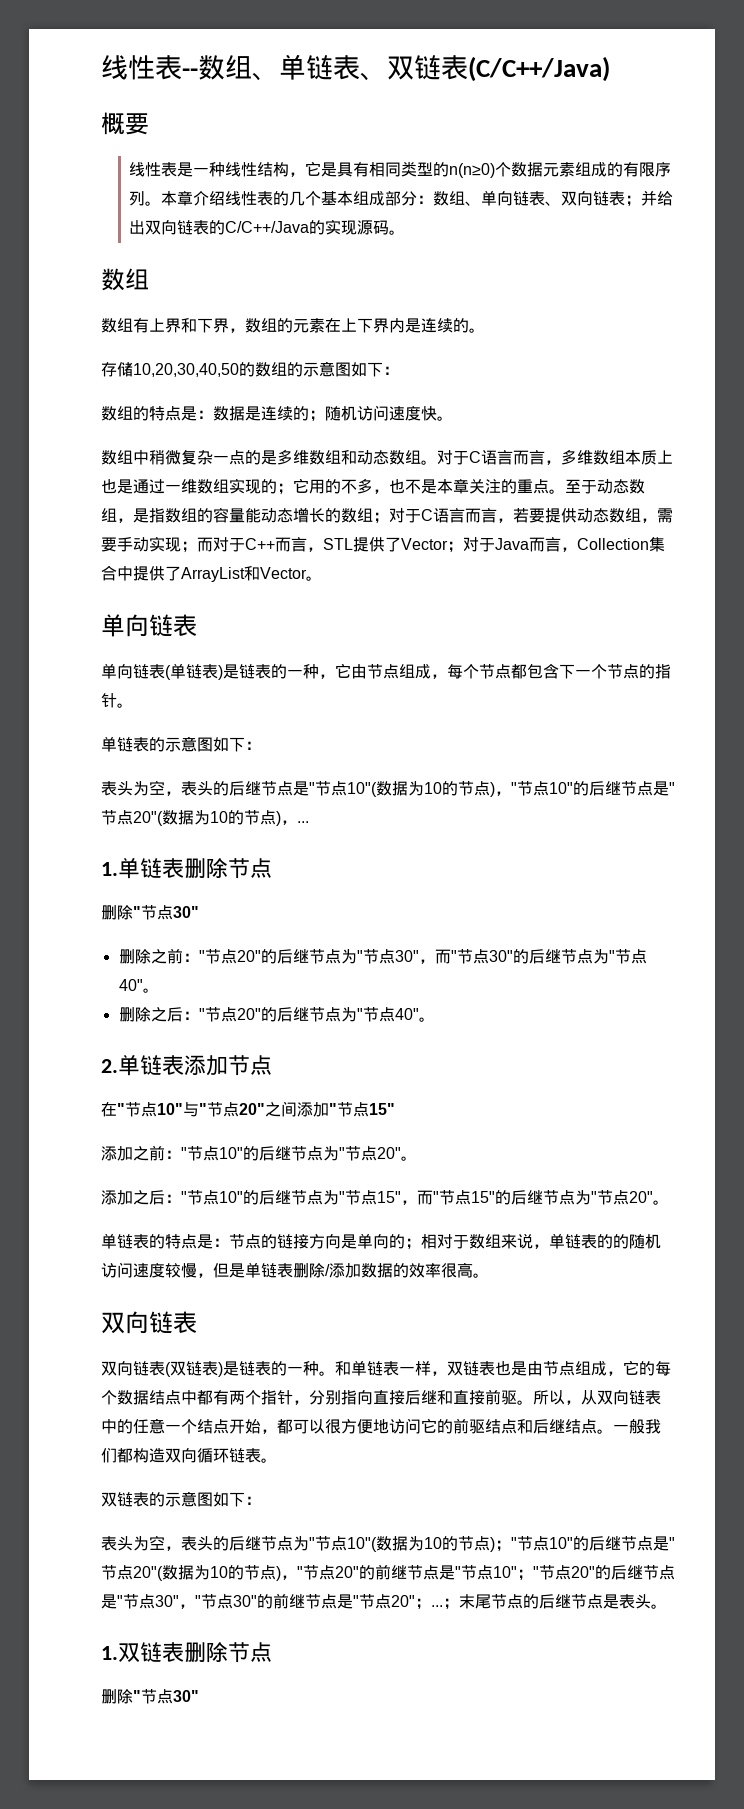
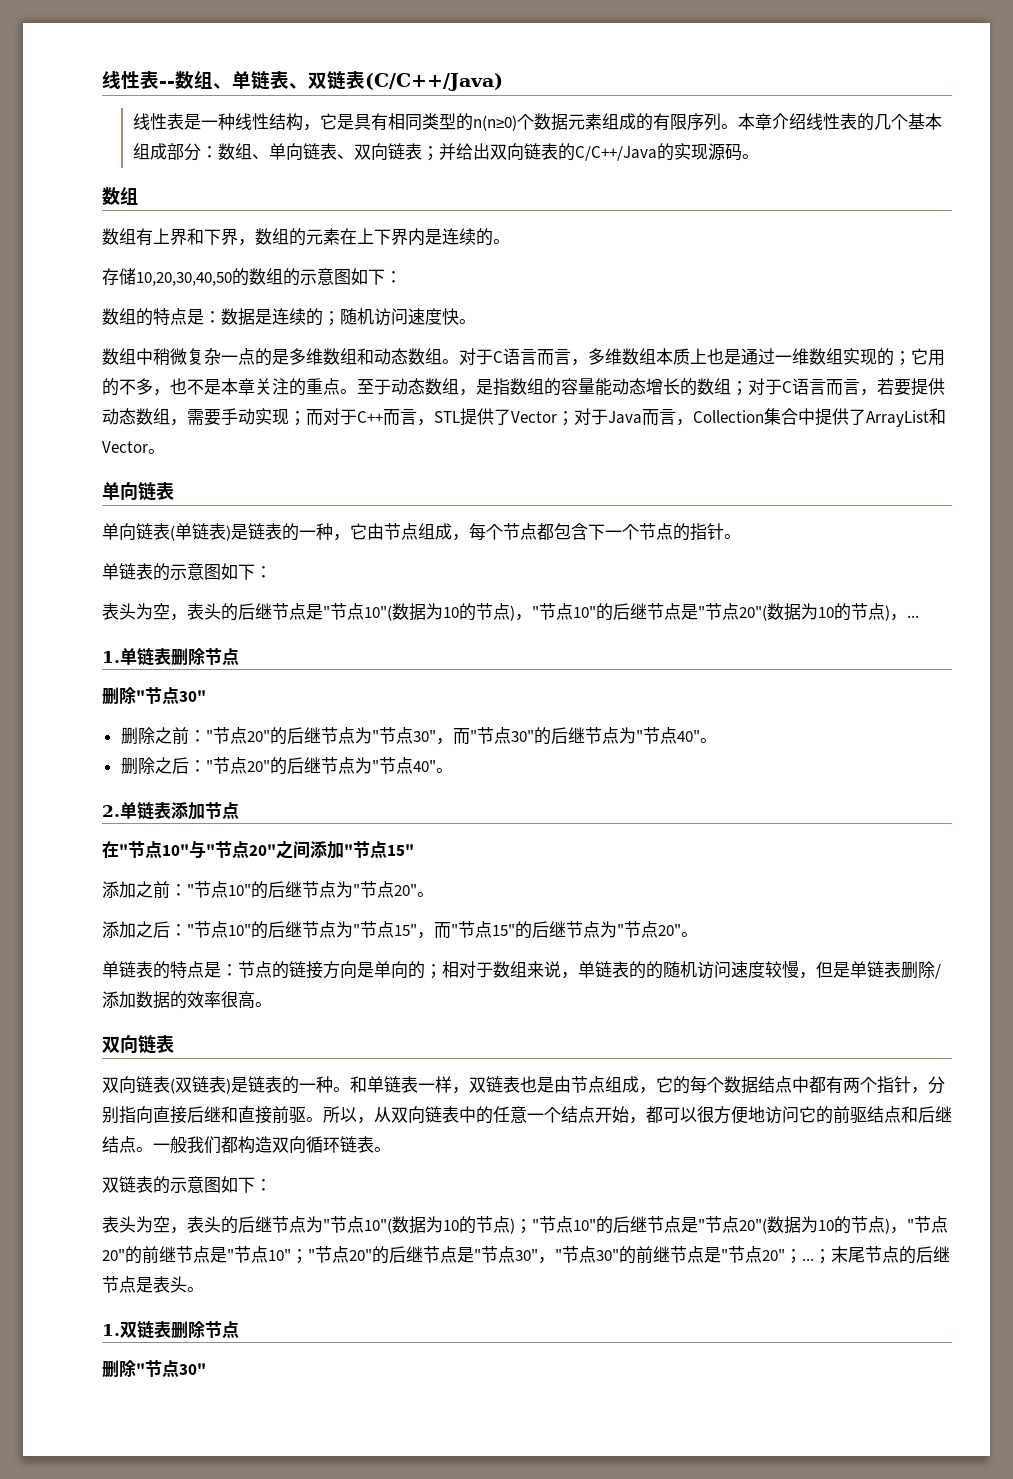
- 概要

